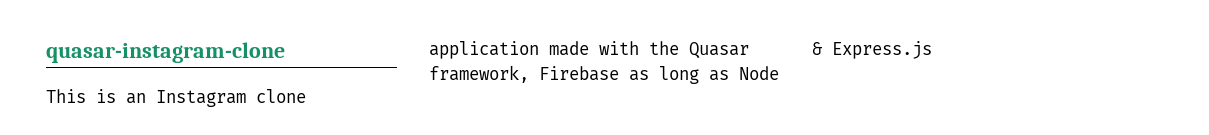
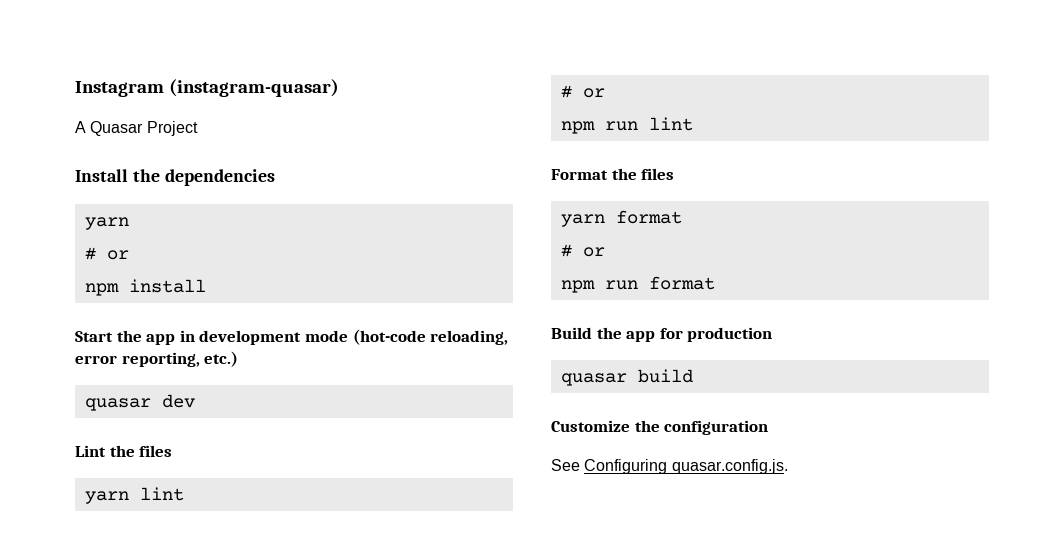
- quasar-instagram-clone
- This is an Instagram clone application made with the Quasar framework, Firebase as long as Node & Express.js
+ Instagram (instagram-quasar)
+ A Quasar Project
+ Install the dependencies
+ yarn
+ # or
+ npm install
+ Start the app in development mode (hot-code reloading, error reporting, etc.)
+ quasar dev
+ Lint the files
+ yarn lint
+ # or
+ npm run lint
+ Format the files
+ yarn format
+ # or
+ npm run format
+ Build the app for production
+ quasar build
+ Customize the configuration
+ See Configuring quasar.config.js.

